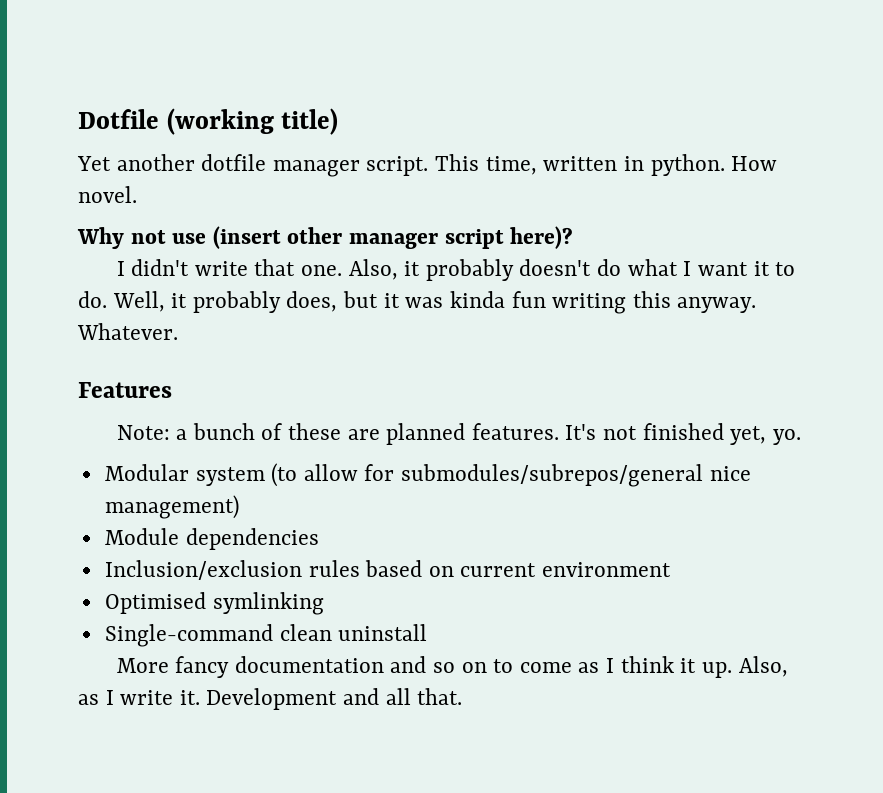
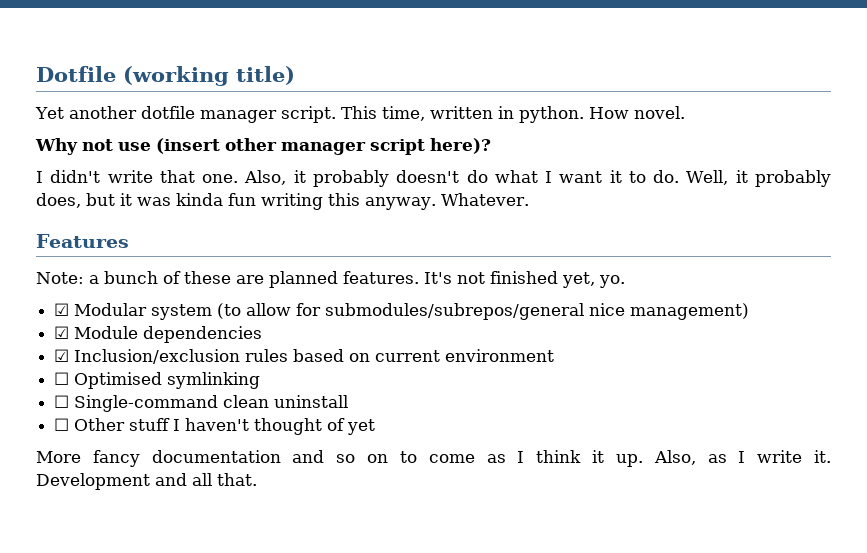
- Modular system (to allow for submodules/subrepos/general nice management)
+ ☑ Modular system (to allow for submodules/subrepos/general nice management)
- Module dependencies
+ ☑ Module dependencies
- Inclusion/exclusion rules based on current environment
+ ☑ Inclusion/exclusion rules based on current environment
- Optimised symlinking
+ ☐ Optimised symlinking
- Single-command clean uninstall
+ ☐ Single-command clean uninstall
+ ☐ Other stuff I haven't thought of yet

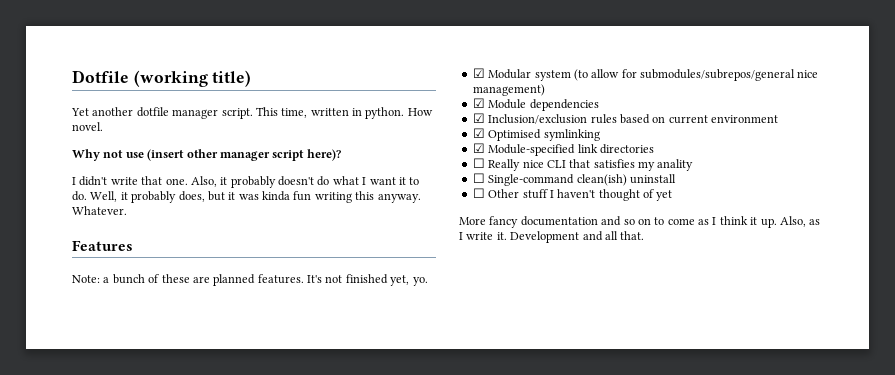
- ☐ Optimised symlinking
+ ☑ Optimised symlinking
+ ☑ Module-specified link directories
+ ☐ Really nice CLI that satisfies my anality
- ☐ Single-command clean uninstall
+ ☐ Single-command clean(ish) uninstall

